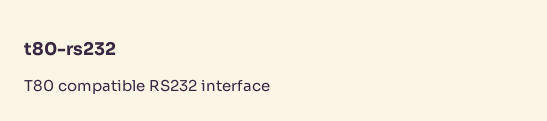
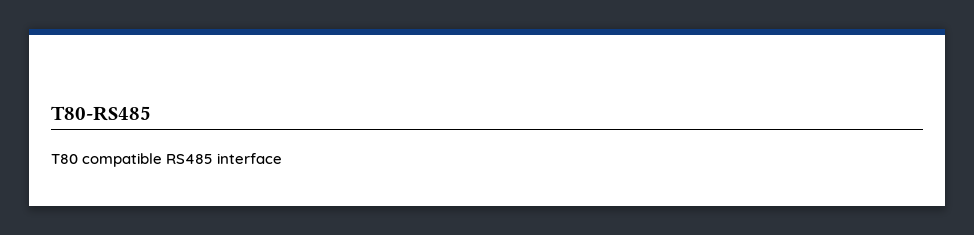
- t80-rs232
+ T80-RS485
- T80 compatible RS232 interface
+ T80 compatible RS485 interface

